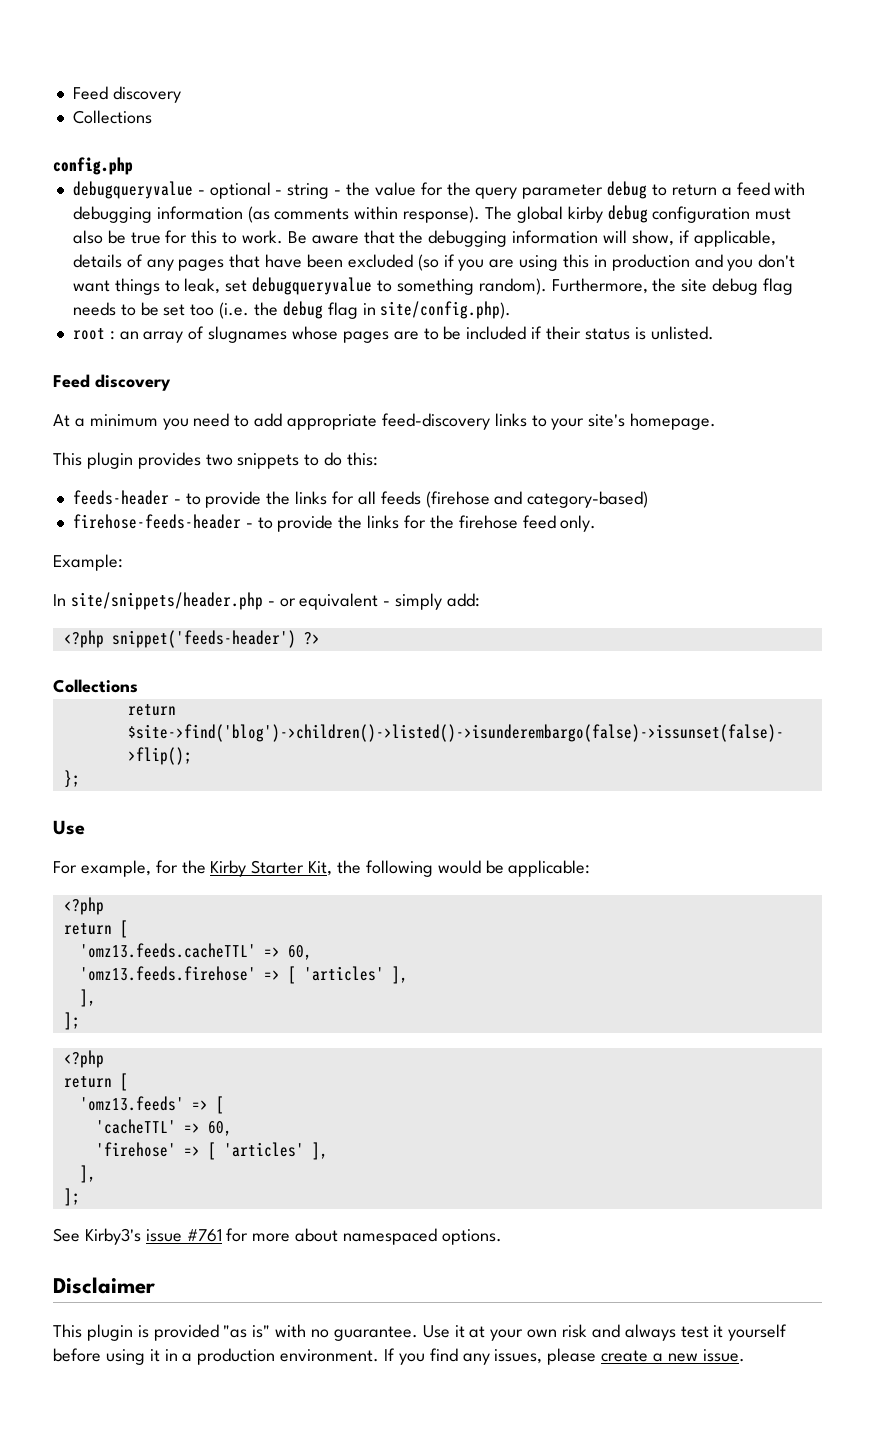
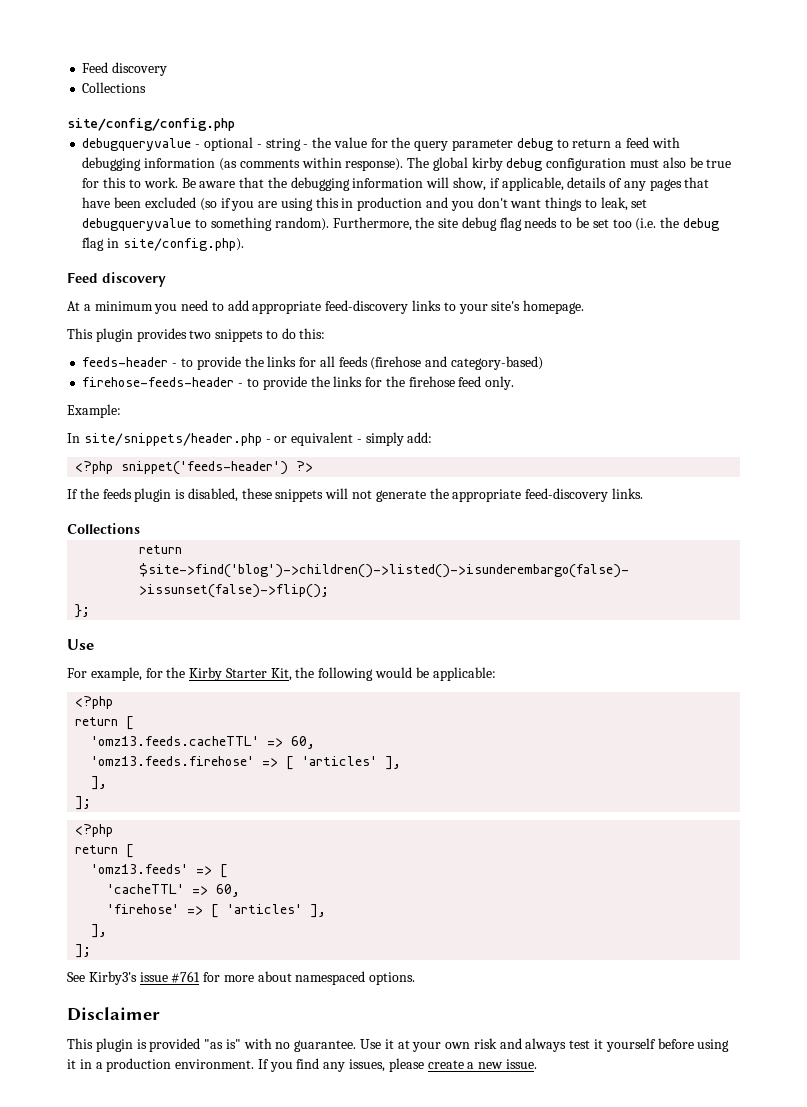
- config.php
+ site/config/config.php
- root : an array of slugnames whose pages are to be included if their status is unlisted.
+ If the feeds plugin is disabled, these snippets will not generate the appropriate feed-discovery links.

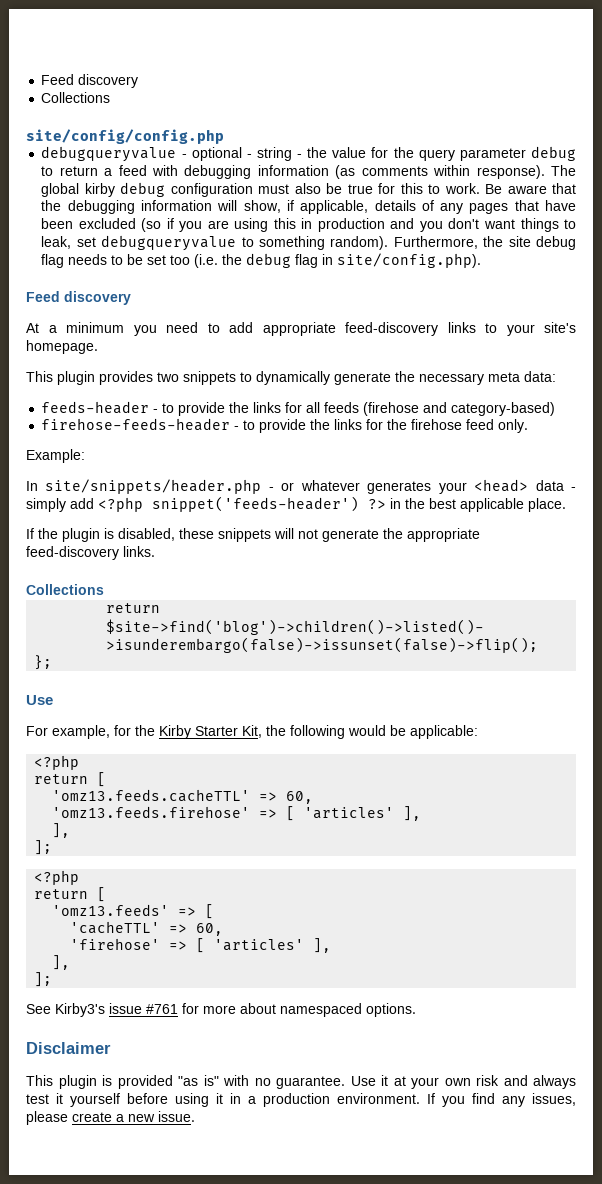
- This plugin provides two snippets to do this:
+ This plugin provides two snippets to dynamically generate the necessary meta data:
- In site/snippets/header.php - or equivalent - simply add:
- <?php snippet('feeds-header') ?>
+ In site/snippets/header.php - or whatever generates your <head> data - simply add <?php snippet('feeds-header') ?> in the best applicable place.
- If the feeds plugin is disabled, these snippets will not generate the appropriate feed-discovery links.
+ If the plugin is disabled, these snippets will not generate the appropriate feed-discovery links.

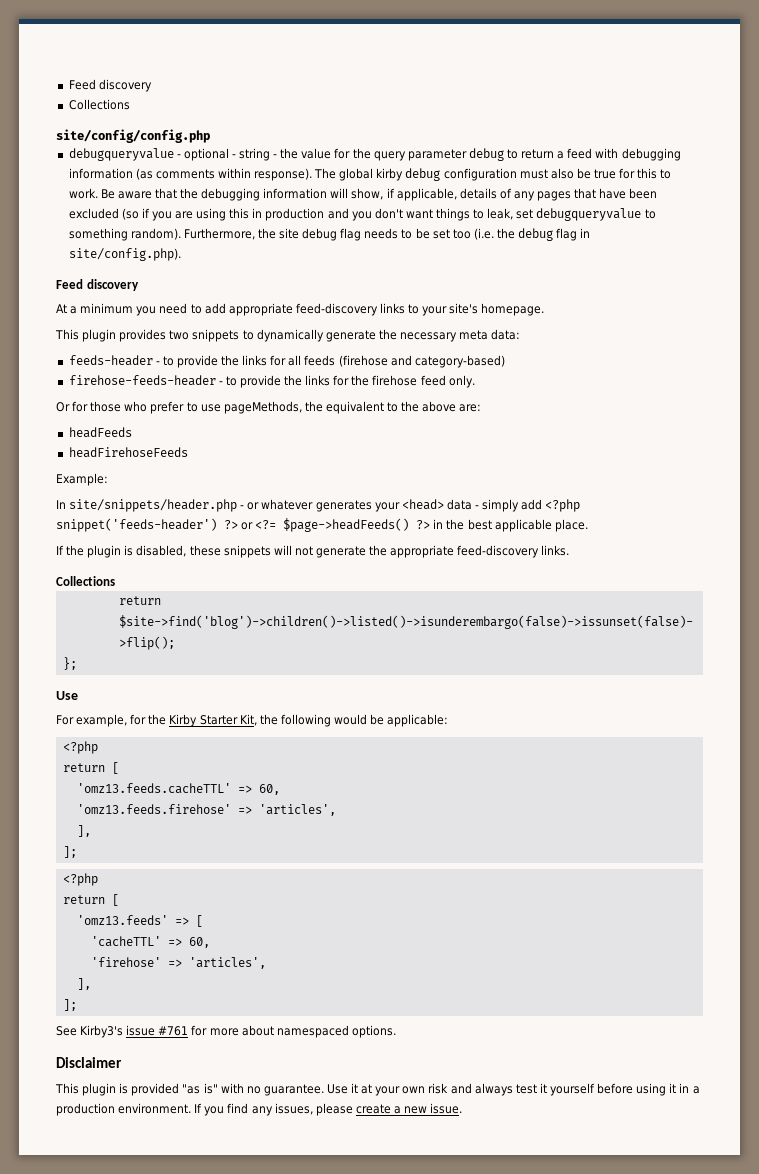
+ Or for those who prefer to use pageMethods, the equivalent to the above are:
+ headFeeds
+ headFirehoseFeeds
- In site/snippets/header.php - or whatever generates your <head> data - simply add <?php snippet('feeds-header') ?> in the best applicable place.
+ In site/snippets/header.php - or whatever generates your <head> data - simply add <?php snippet('feeds-header') ?> or <?= $page->headFeeds() ?> in the best applicable place.
- 'omz13.feeds.firehose' => [ 'articles' ],
+ 'omz13.feeds.firehose' => 'articles',
- 'firehose' => [ 'articles' ],
+ 'firehose' => 'articles',

